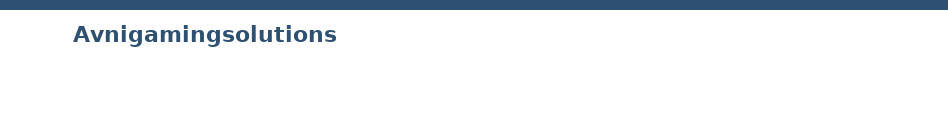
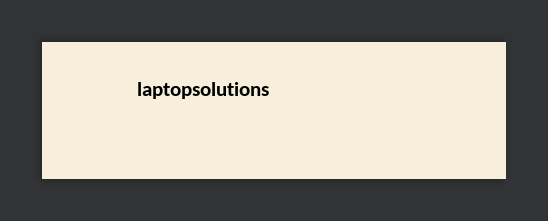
- Avnigamingsolutions
+ laptopsolutions

